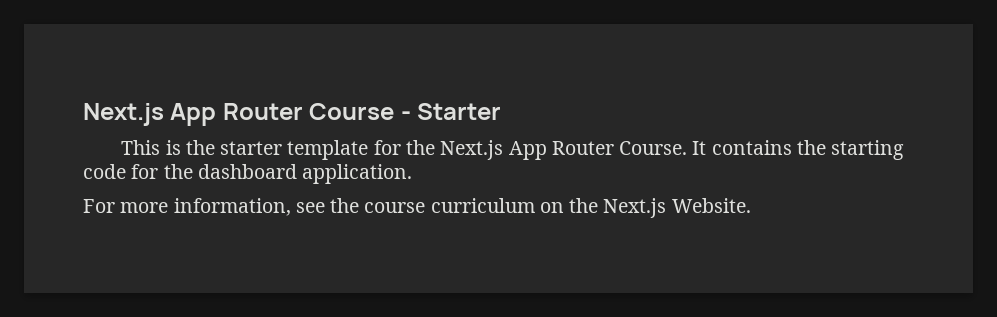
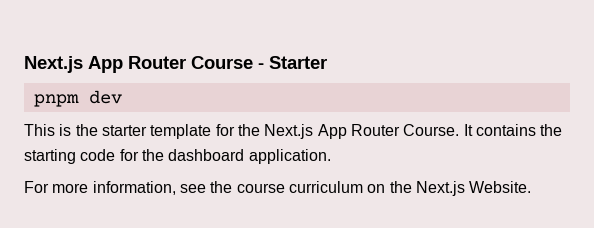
+ pnpm dev

